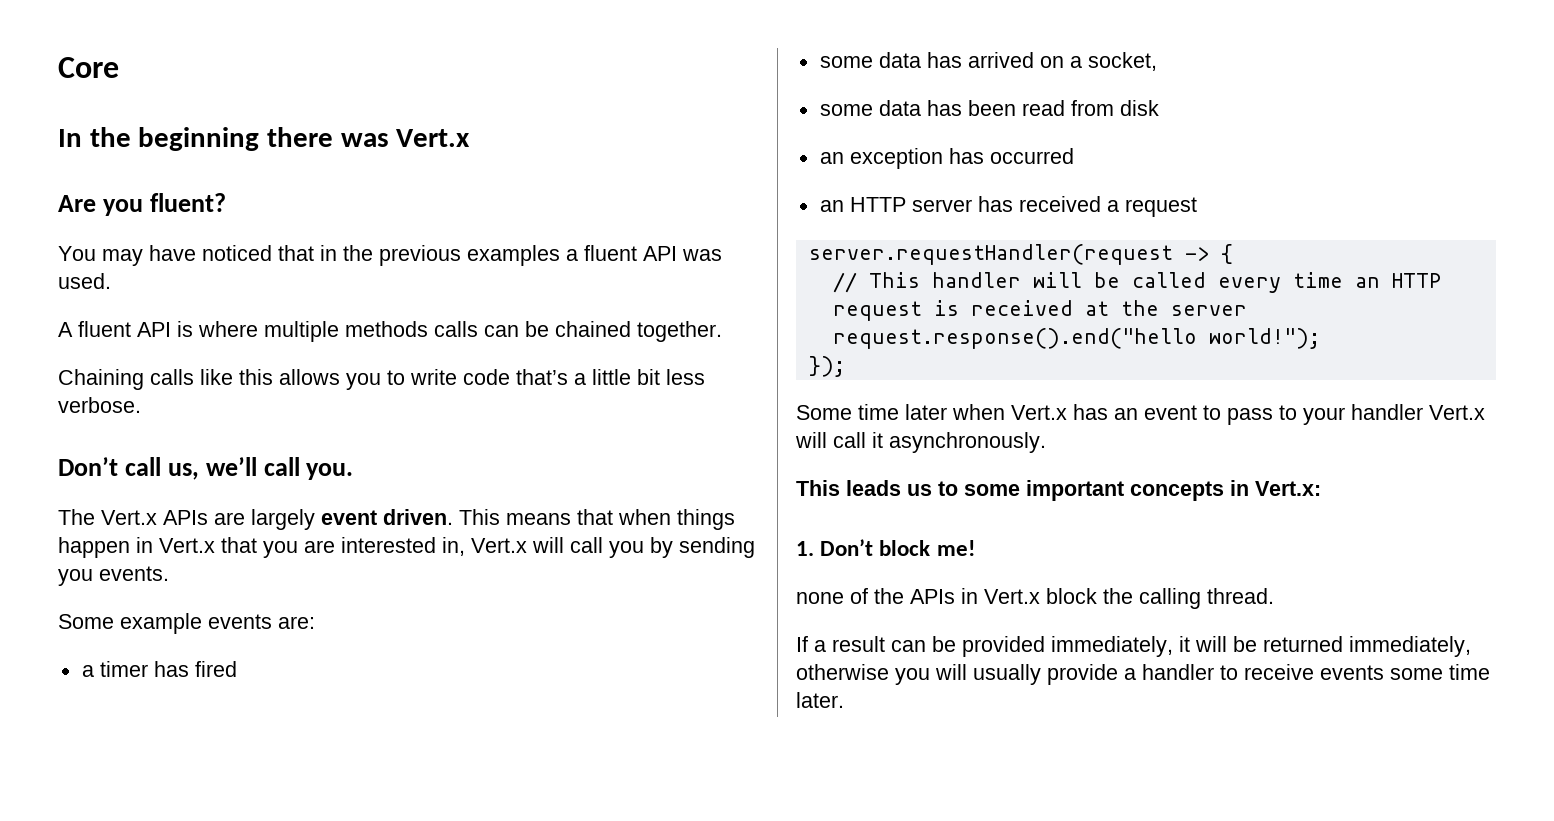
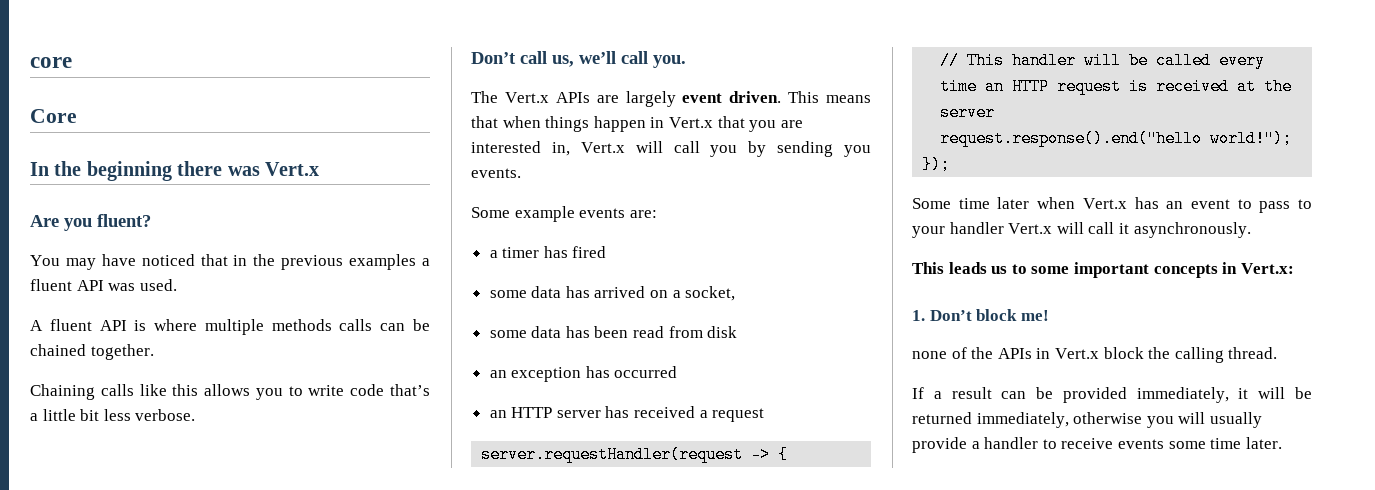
+ core

